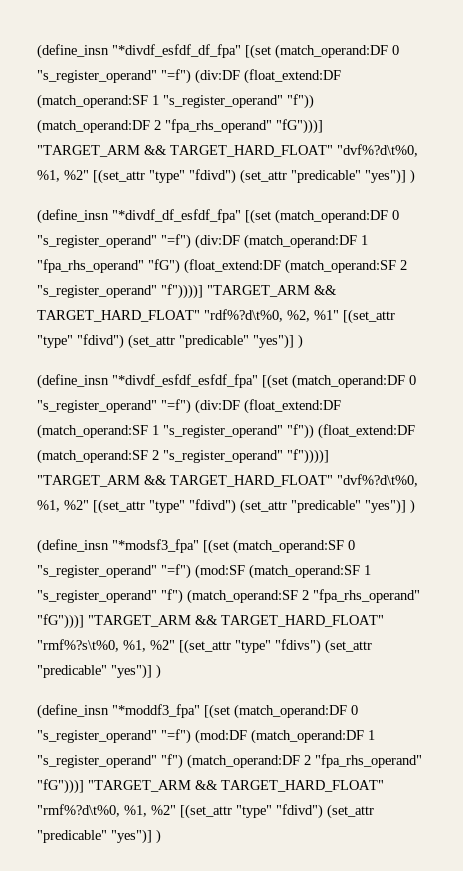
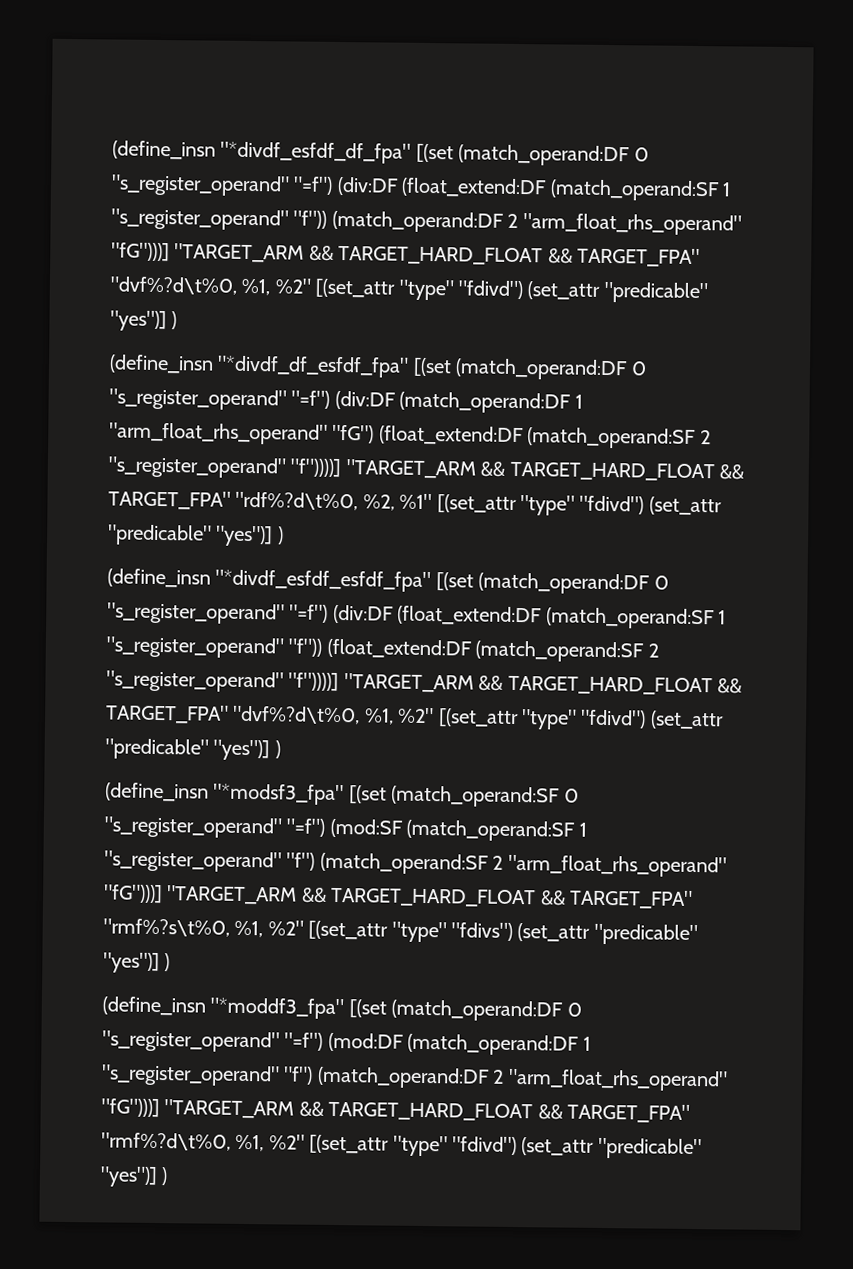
- (define_insn "*divdf_esfdf_df_fpa" [(set (match_operand:DF 0 "s_register_operand" "=f") (div:DF (float_extend:DF (match_operand:SF 1 "s_register_operand" "f")) (match_operand:DF 2 "fpa_rhs_operand" "fG")))] "TARGET_ARM && TARGET_HARD_FLOAT" "dvf%?d\t%0, %1, %2" [(set_attr "type" "fdivd") (set_attr "predicable" "yes")] )
+ (define_insn "*divdf_esfdf_df_fpa" [(set (match_operand:DF 0 "s_register_operand" "=f") (div:DF (float_extend:DF (match_operand:SF 1 "s_register_operand" "f")) (match_operand:DF 2 "arm_float_rhs_operand" "fG")))] "TARGET_ARM && TARGET_HARD_FLOAT && TARGET_FPA" "dvf%?d\t%0, %1, %2" [(set_attr "type" "fdivd") (set_attr "predicable" "yes")] )
- (define_insn "*divdf_df_esfdf_fpa" [(set (match_operand:DF 0 "s_register_operand" "=f") (div:DF (match_operand:DF 1 "fpa_rhs_operand" "fG") (float_extend:DF (match_operand:SF 2 "s_register_operand" "f"))))] "TARGET_ARM && TARGET_HARD_FLOAT" "rdf%?d\t%0, %2, %1" [(set_attr "type" "fdivd") (set_attr "predicable" "yes")] )
+ (define_insn "*divdf_df_esfdf_fpa" [(set (match_operand:DF 0 "s_register_operand" "=f") (div:DF (match_operand:DF 1 "arm_float_rhs_operand" "fG") (float_extend:DF (match_operand:SF 2 "s_register_operand" "f"))))] "TARGET_ARM && TARGET_HARD_FLOAT && TARGET_FPA" "rdf%?d\t%0, %2, %1" [(set_attr "type" "fdivd") (set_attr "predicable" "yes")] )
- (define_insn "*divdf_esfdf_esfdf_fpa" [(set (match_operand:DF 0 "s_register_operand" "=f") (div:DF (float_extend:DF (match_operand:SF 1 "s_register_operand" "f")) (float_extend:DF (match_operand:SF 2 "s_register_operand" "f"))))] "TARGET_ARM && TARGET_HARD_FLOAT" "dvf%?d\t%0, %1, %2" [(set_attr "type" "fdivd") (set_attr "predicable" "yes")] )
+ (define_insn "*divdf_esfdf_esfdf_fpa" [(set (match_operand:DF 0 "s_register_operand" "=f") (div:DF (float_extend:DF (match_operand:SF 1 "s_register_operand" "f")) (float_extend:DF (match_operand:SF 2 "s_register_operand" "f"))))] "TARGET_ARM && TARGET_HARD_FLOAT && TARGET_FPA" "dvf%?d\t%0, %1, %2" [(set_attr "type" "fdivd") (set_attr "predicable" "yes")] )
- (define_insn "*modsf3_fpa" [(set (match_operand:SF 0 "s_register_operand" "=f") (mod:SF (match_operand:SF 1 "s_register_operand" "f") (match_operand:SF 2 "fpa_rhs_operand" "fG")))] "TARGET_ARM && TARGET_HARD_FLOAT" "rmf%?s\t%0, %1, %2" [(set_attr "type" "fdivs") (set_attr "predicable" "yes")] )
+ (define_insn "*modsf3_fpa" [(set (match_operand:SF 0 "s_register_operand" "=f") (mod:SF (match_operand:SF 1 "s_register_operand" "f") (match_operand:SF 2 "arm_float_rhs_operand" "fG")))] "TARGET_ARM && TARGET_HARD_FLOAT && TARGET_FPA" "rmf%?s\t%0, %1, %2" [(set_attr "type" "fdivs") (set_attr "predicable" "yes")] )
- (define_insn "*moddf3_fpa" [(set (match_operand:DF 0 "s_register_operand" "=f") (mod:DF (match_operand:DF 1 "s_register_operand" "f") (match_operand:DF 2 "fpa_rhs_operand" "fG")))] "TARGET_ARM && TARGET_HARD_FLOAT" "rmf%?d\t%0, %1, %2" [(set_attr "type" "fdivd") (set_attr "predicable" "yes")] )
+ (define_insn "*moddf3_fpa" [(set (match_operand:DF 0 "s_register_operand" "=f") (mod:DF (match_operand:DF 1 "s_register_operand" "f") (match_operand:DF 2 "arm_float_rhs_operand" "fG")))] "TARGET_ARM && TARGET_HARD_FLOAT && TARGET_FPA" "rmf%?d\t%0, %1, %2" [(set_attr "type" "fdivd") (set_attr "predicable" "yes")] )

